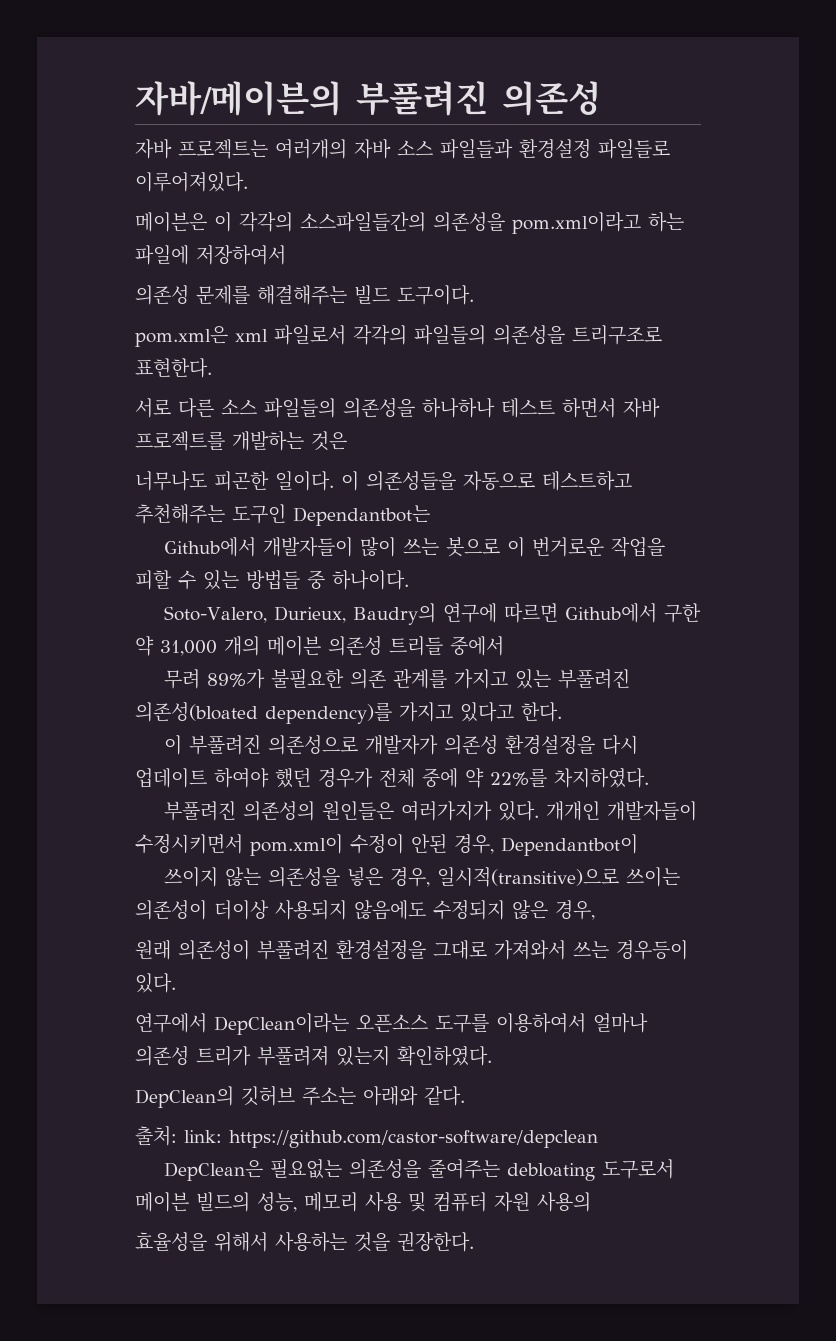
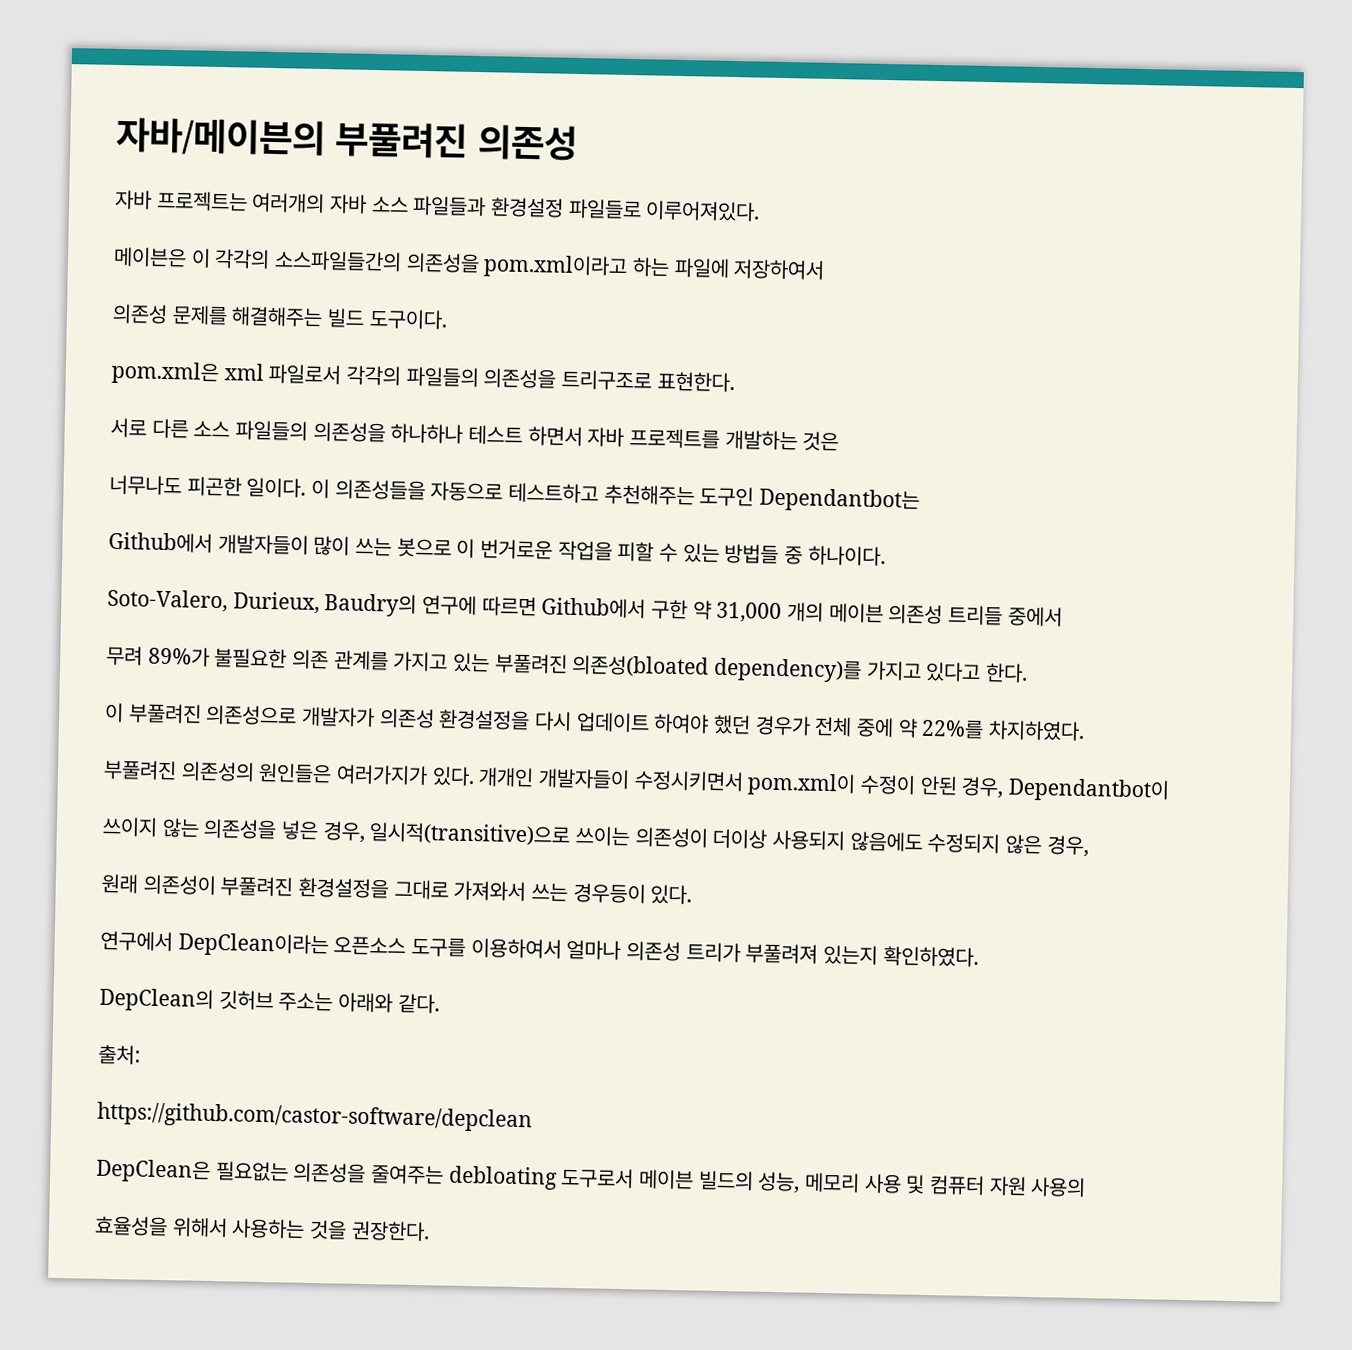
- 출처: link: https://github.com/castor-software/depclean
+ 출처:
+ https://github.com/castor-software/depclean

